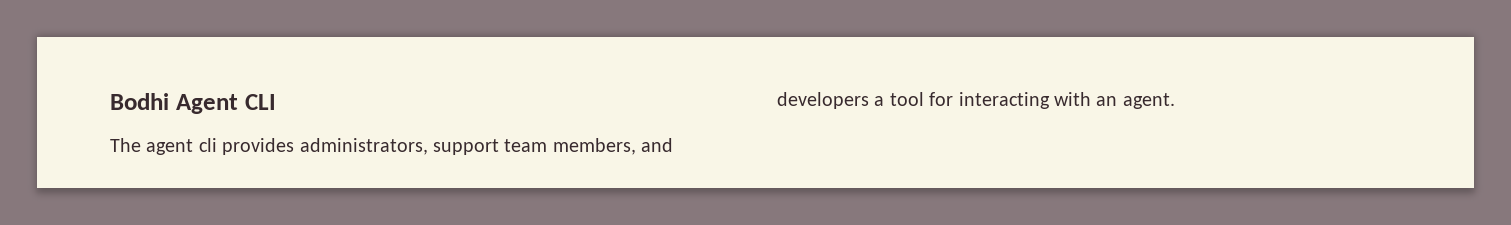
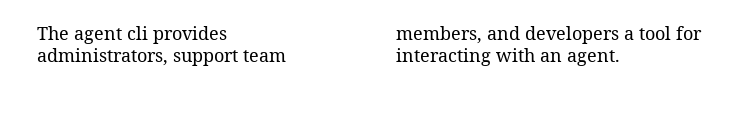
- Bodhi Agent CLI

